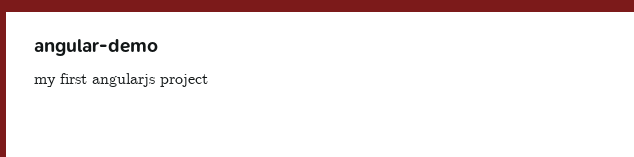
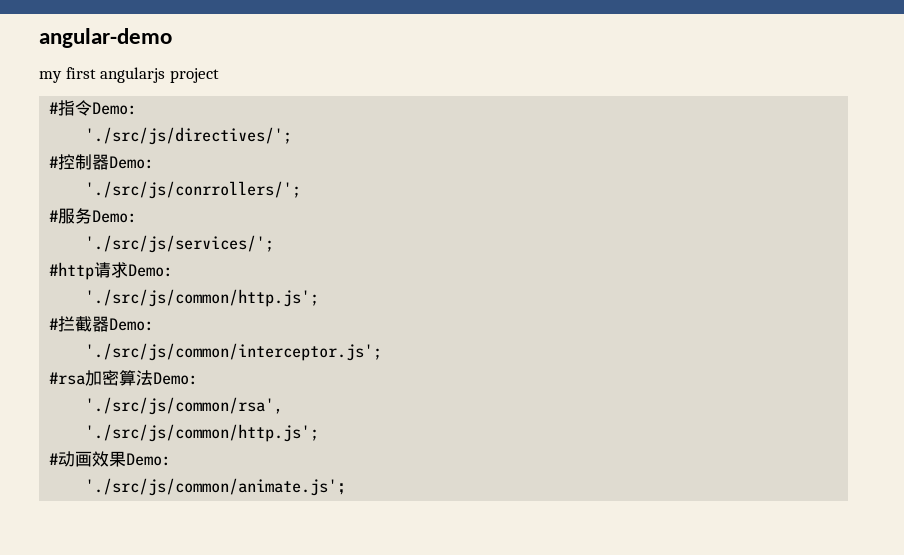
+ #指令Demo:
+ './src/js/directives/';
+ #控制器Demo:
+ './src/js/conrrollers/';
+ #服务Demo:
+ './src/js/services/';
+ #http请求Demo:
+ './src/js/common/http.js';
+ #拦截器Demo:
+ './src/js/common/interceptor.js';
+ #rsa加密算法Demo:
+ './src/js/common/rsa',
+ './src/js/common/http.js';
+ #动画效果Demo:
+ './src/js/common/animate.js'；

